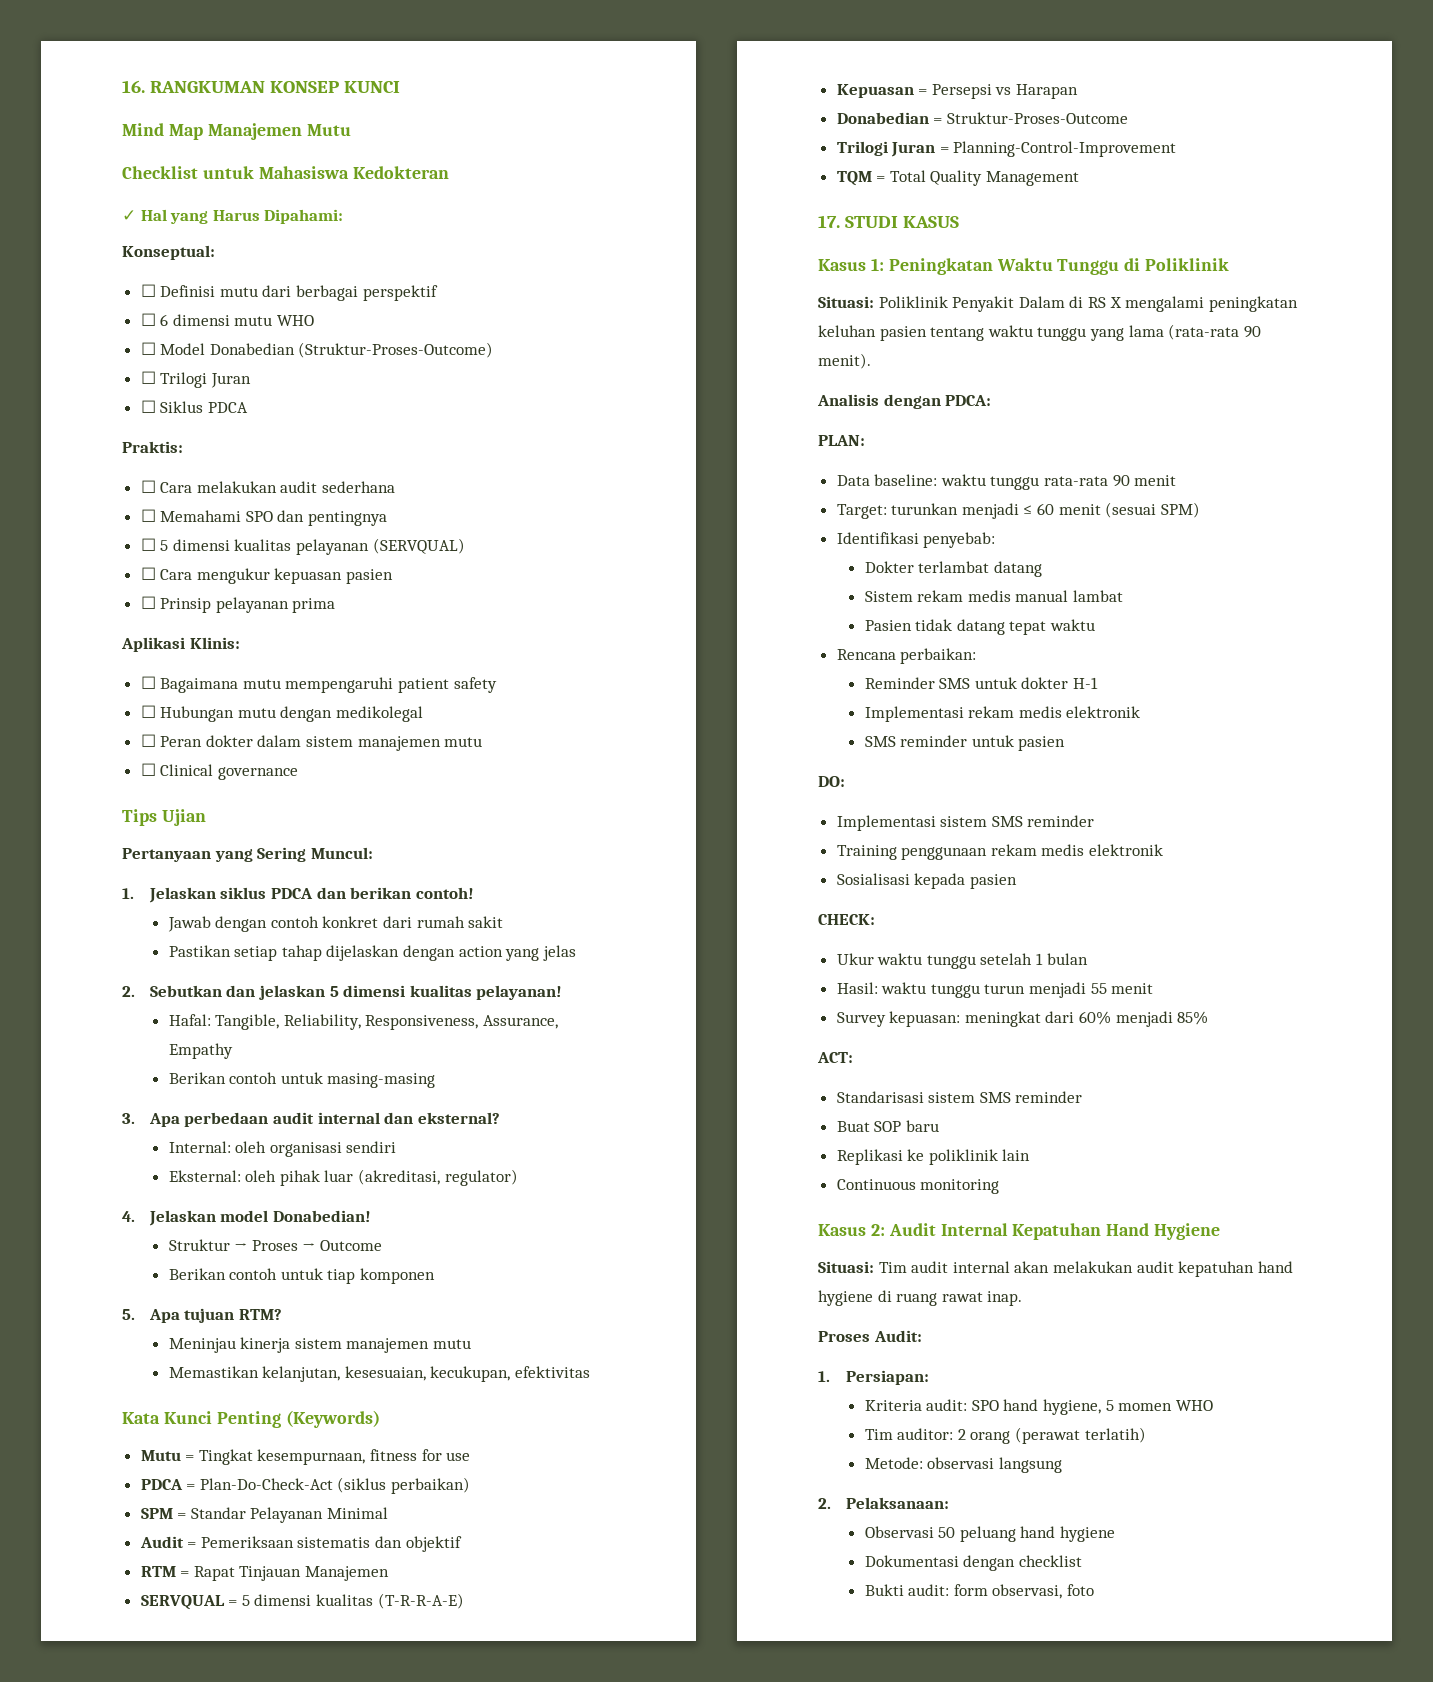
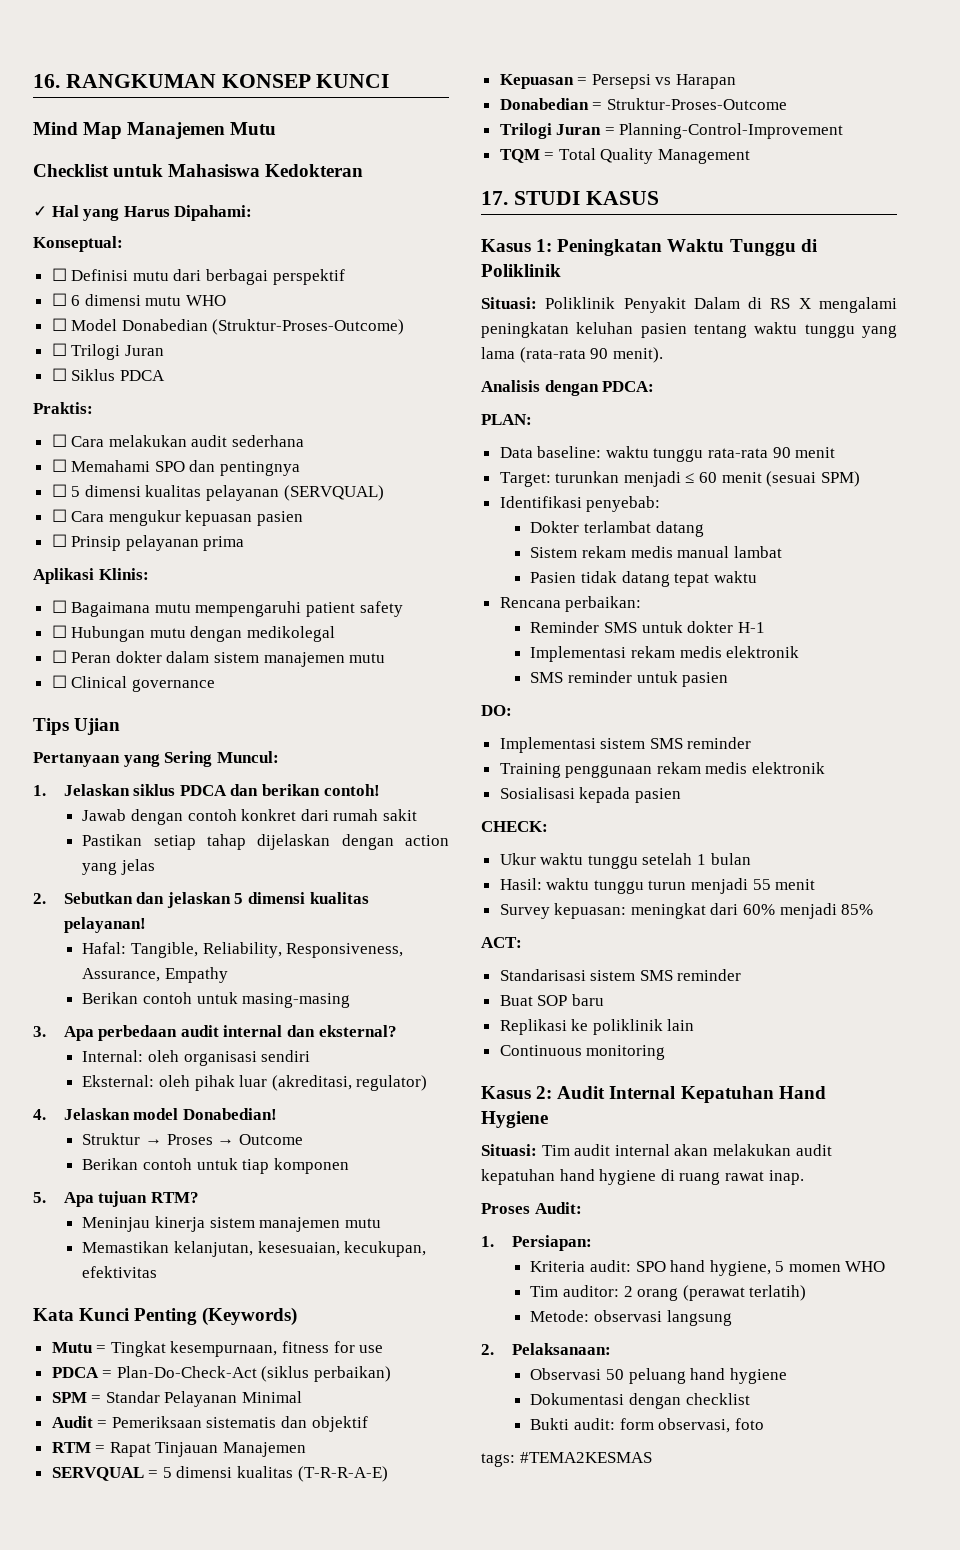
+ tags: #TEMA2KESMAS

